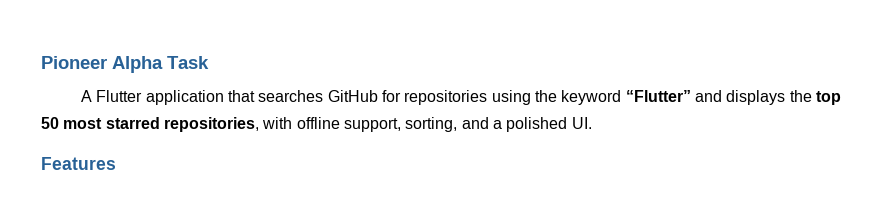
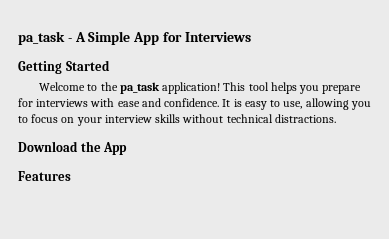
- Pioneer Alpha Task
- A Flutter application that searches GitHub for repositories using the keyword “Flutter” and displays the top 50 most starred repositories, with offline support, sorting, and a polished UI.
+ pa_task - A Simple App for Interviews
+ Getting Started
+ Welcome to the pa_task application! This tool helps you prepare for interviews with ease and confidence. It is easy to use, allowing you to focus on your interview skills without technical distractions.
+ Download the App

